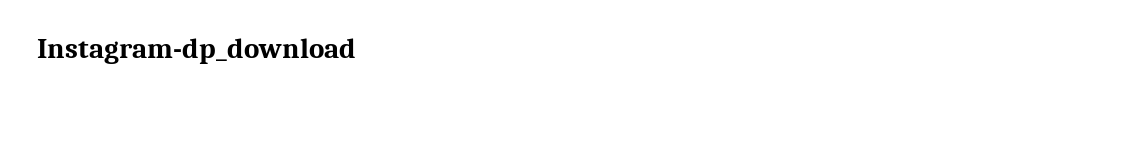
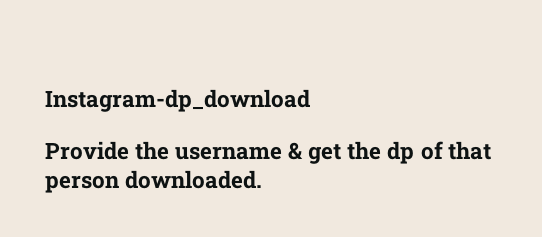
+ Provide the username & get the dp of that person downloaded.

